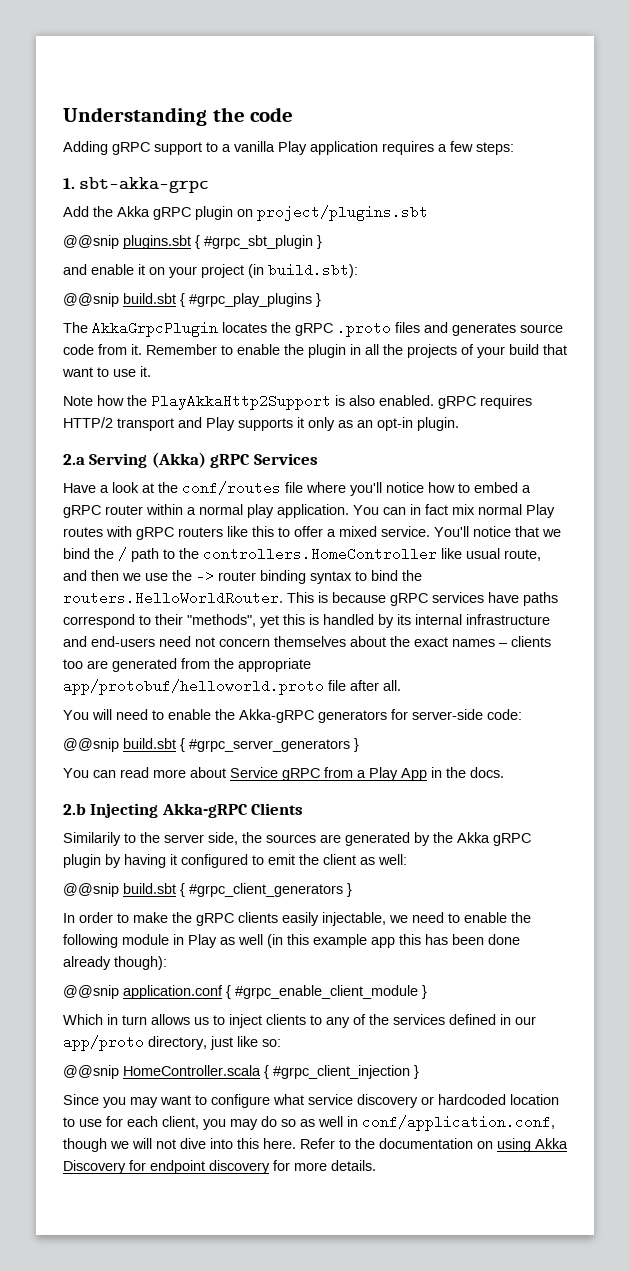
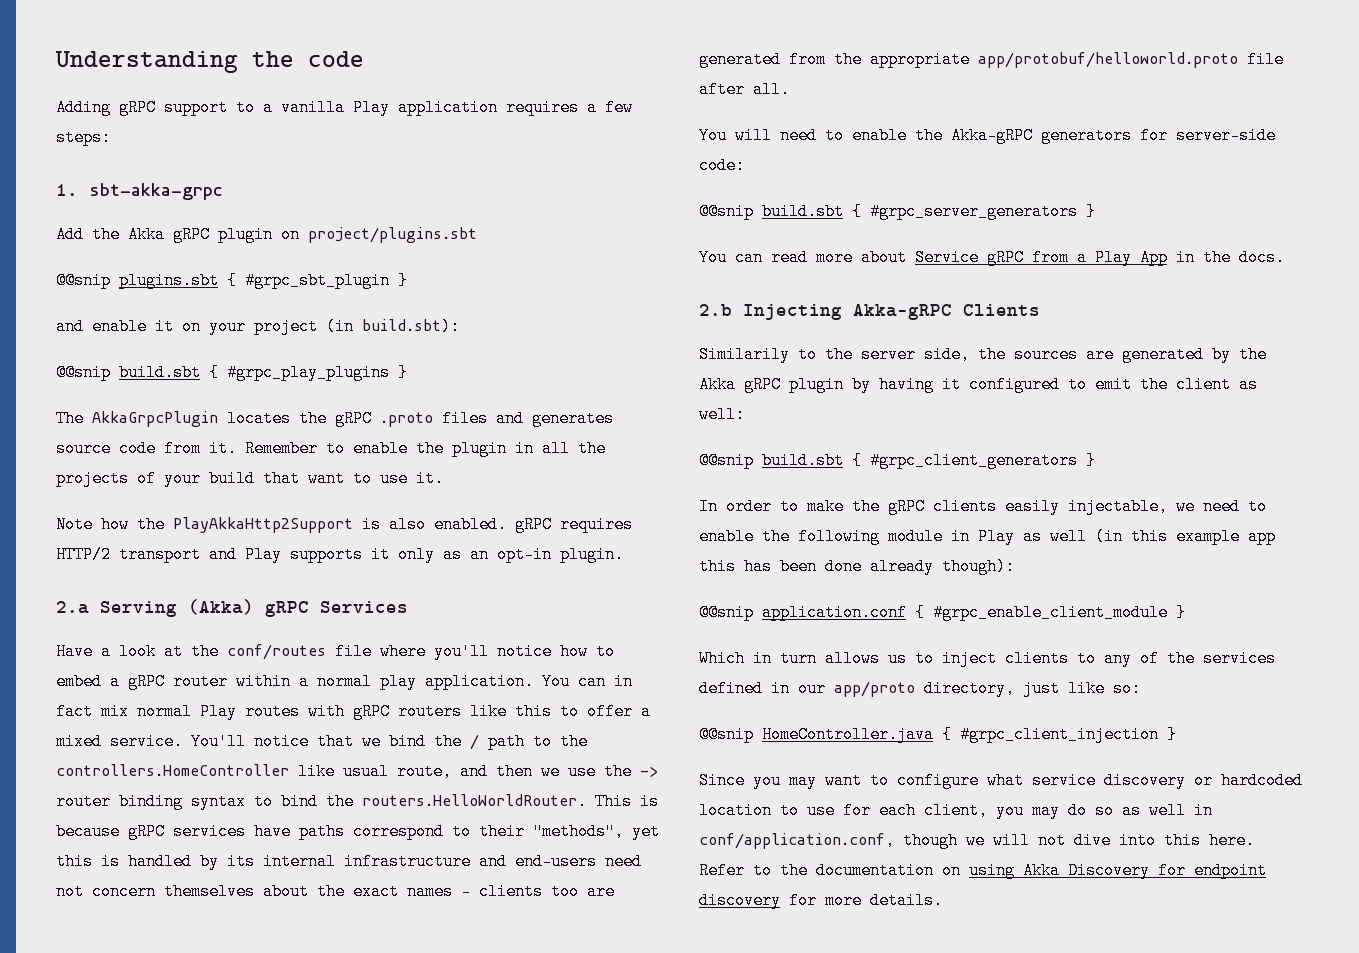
- @@snip HomeController.scala { #grpc_client_injection }
+ @@snip HomeController.java { #grpc_client_injection }

